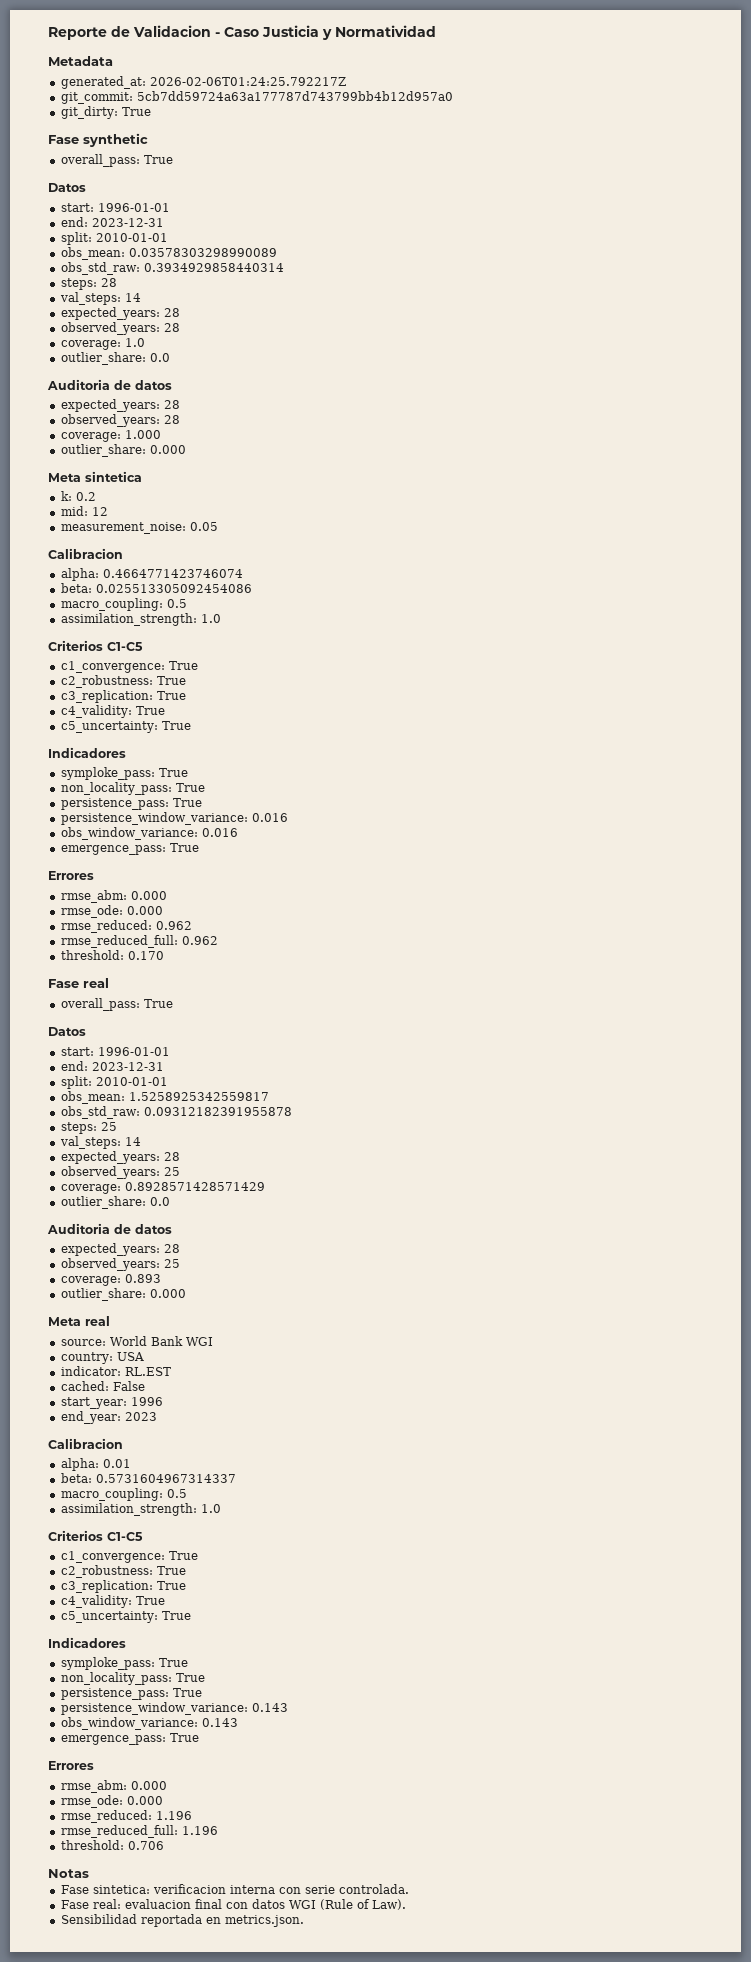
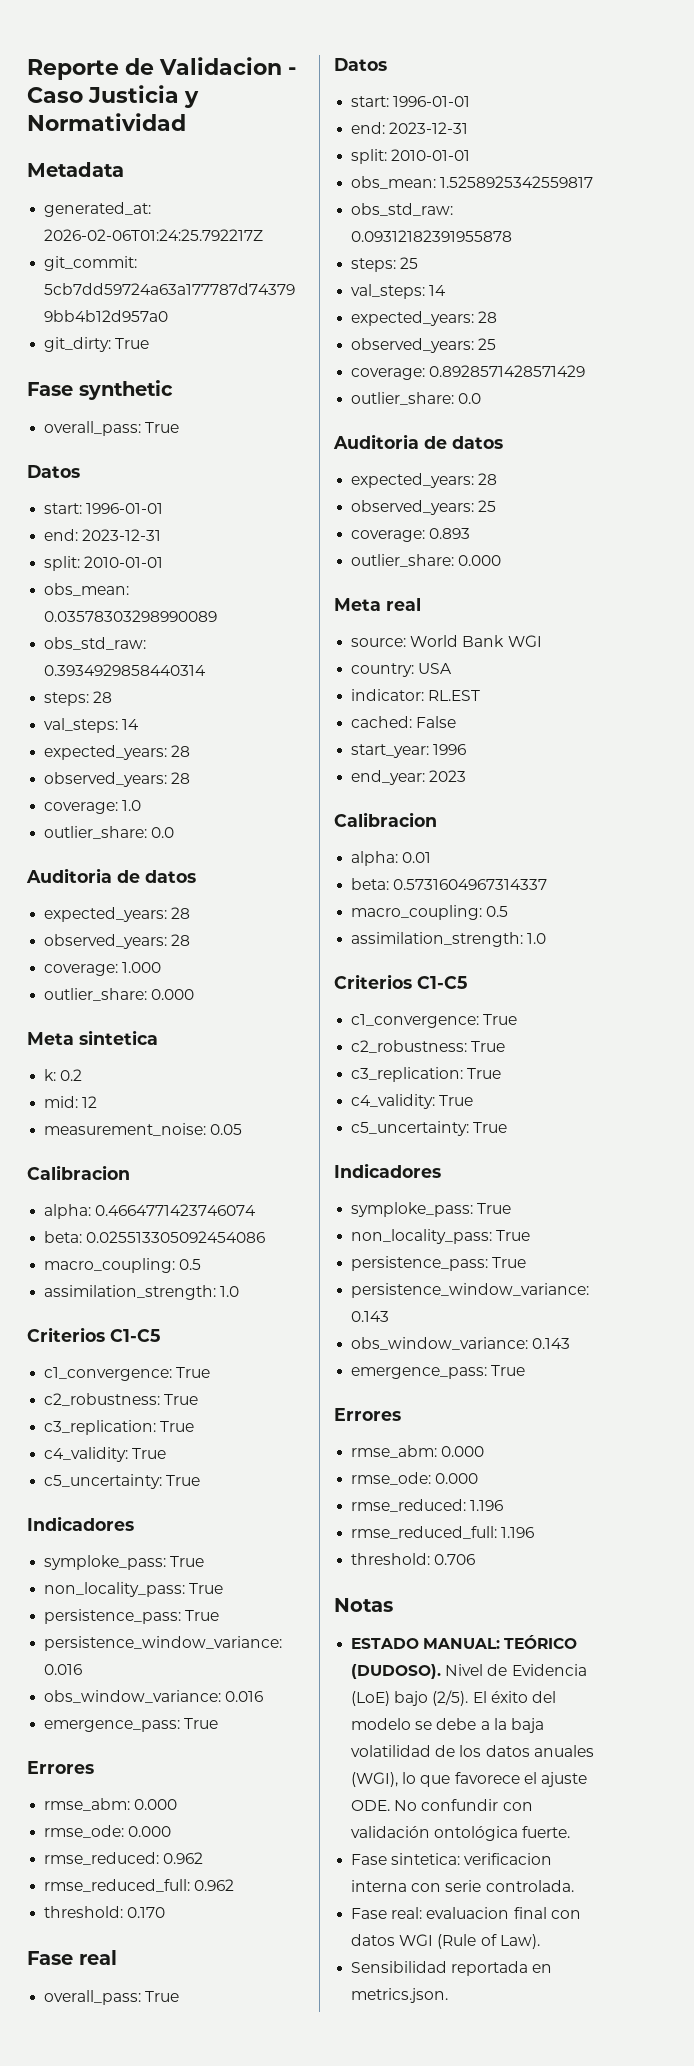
+ ESTADO MANUAL: TEÓRICO (DUDOSO). Nivel de Evidencia (LoE) bajo (2/5). El éxito del modelo se debe a la baja volatilidad de los datos anuales (WGI), lo que favorece el ajuste ODE. No confundir con validación ontológica fuerte.

